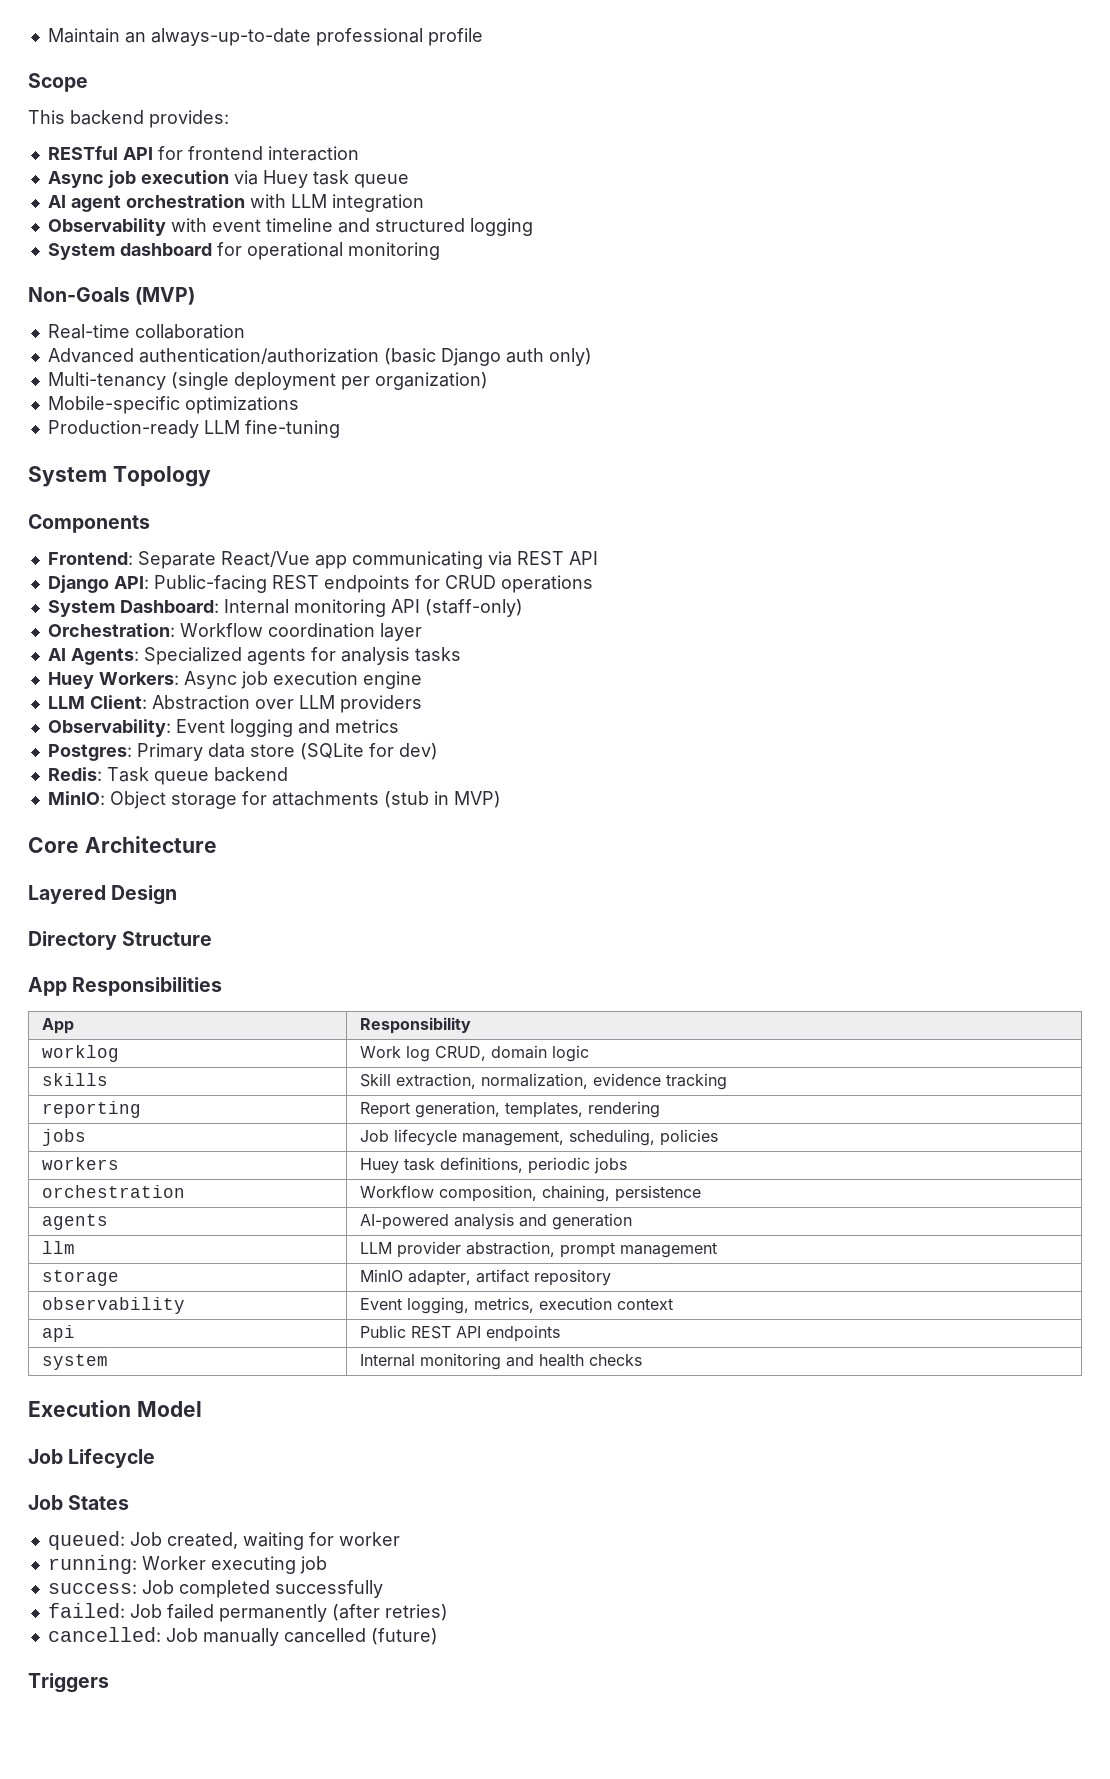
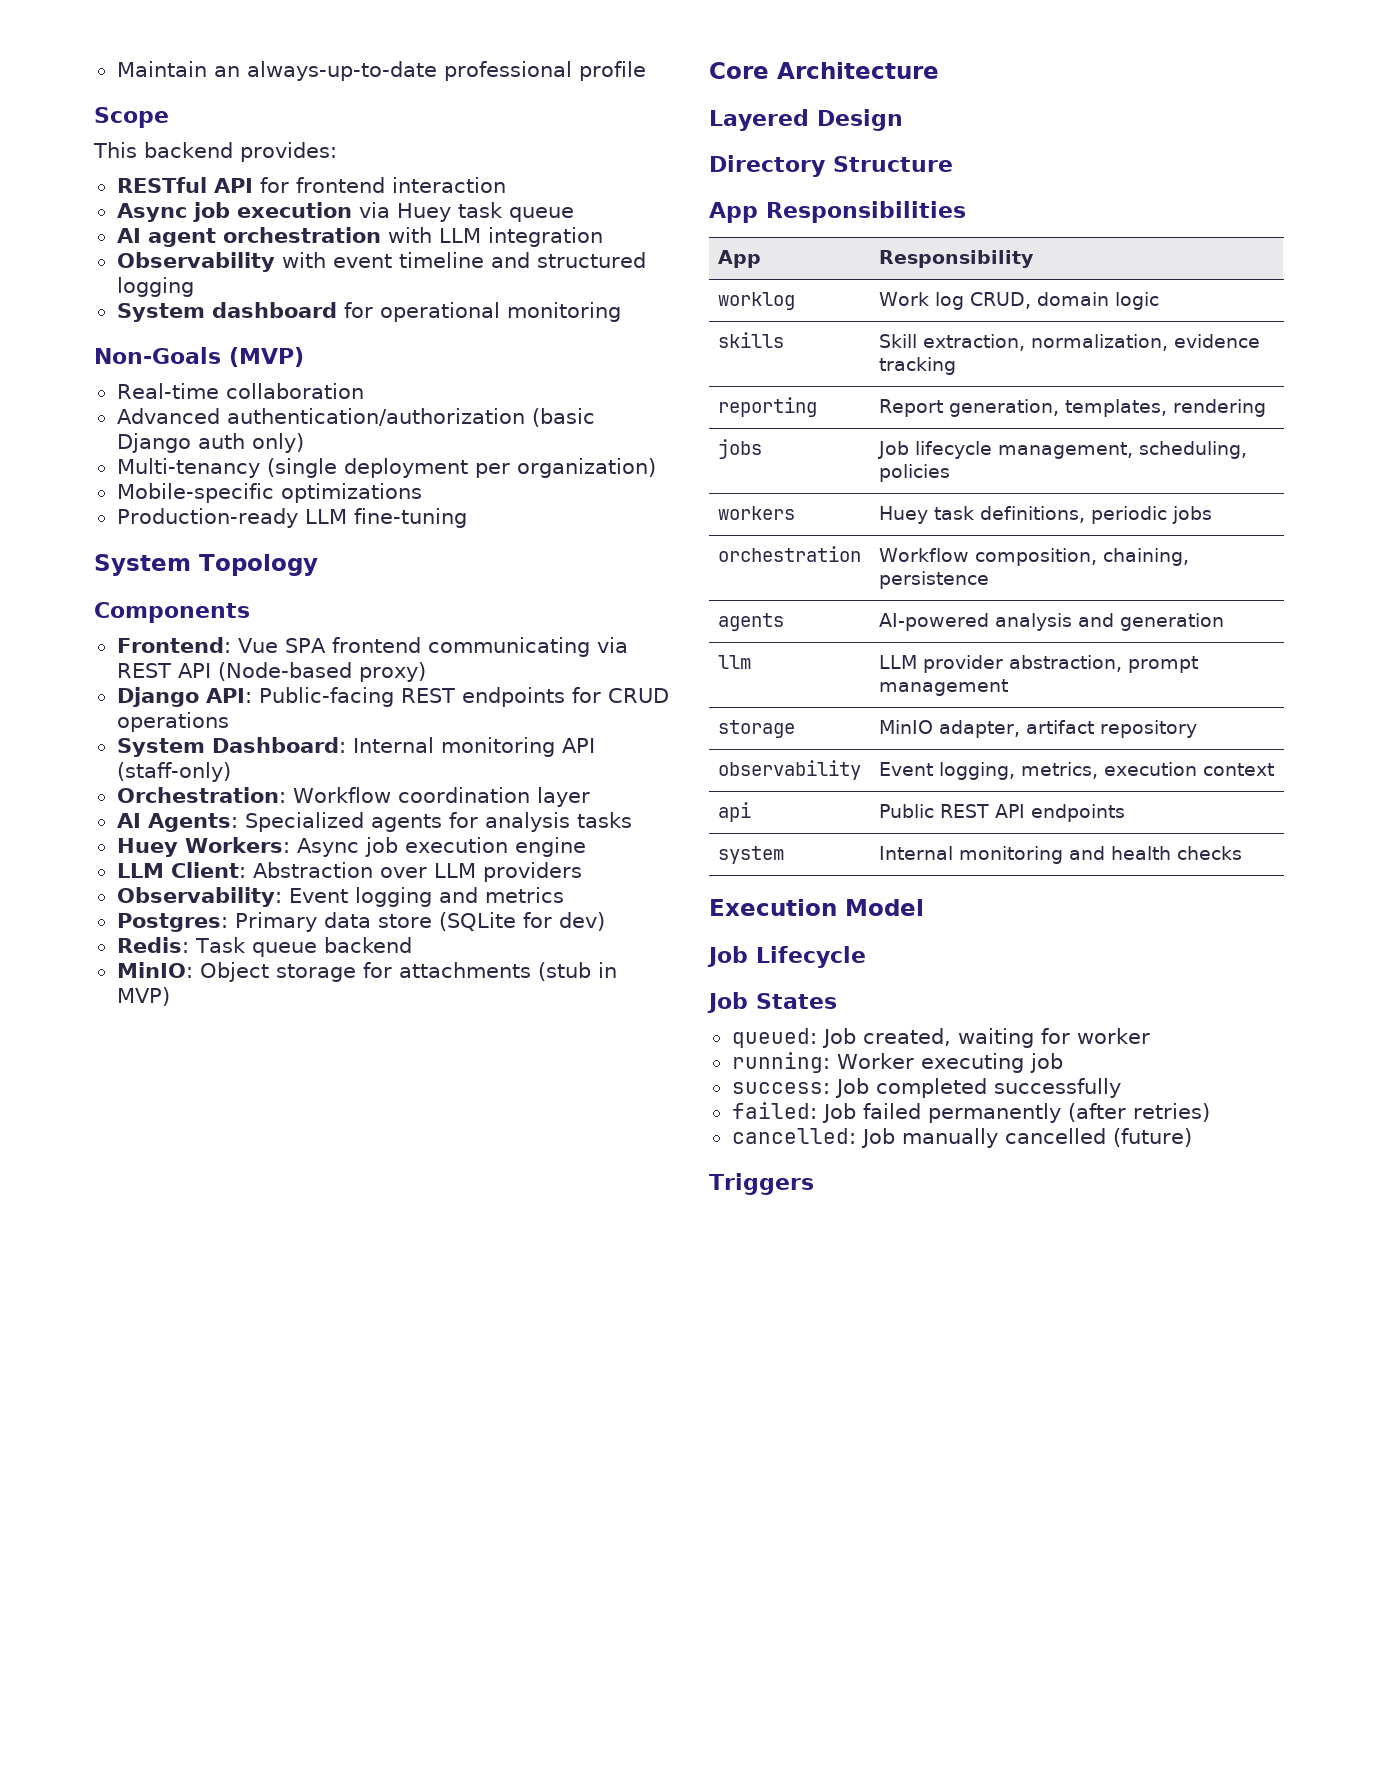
- Frontend: Separate React/Vue app communicating via REST API
+ Frontend: Vue SPA frontend communicating via REST API (Node-based proxy)

